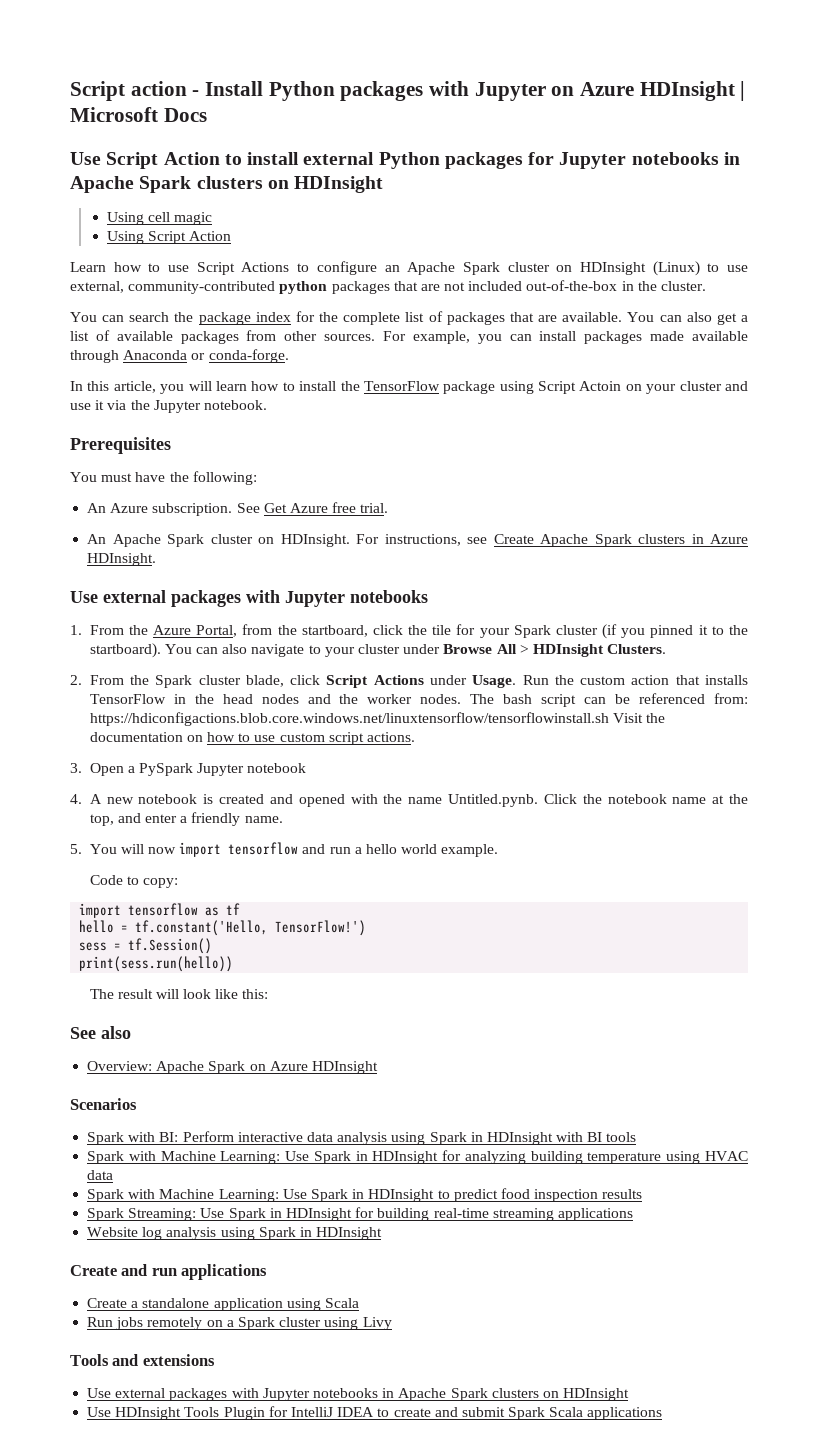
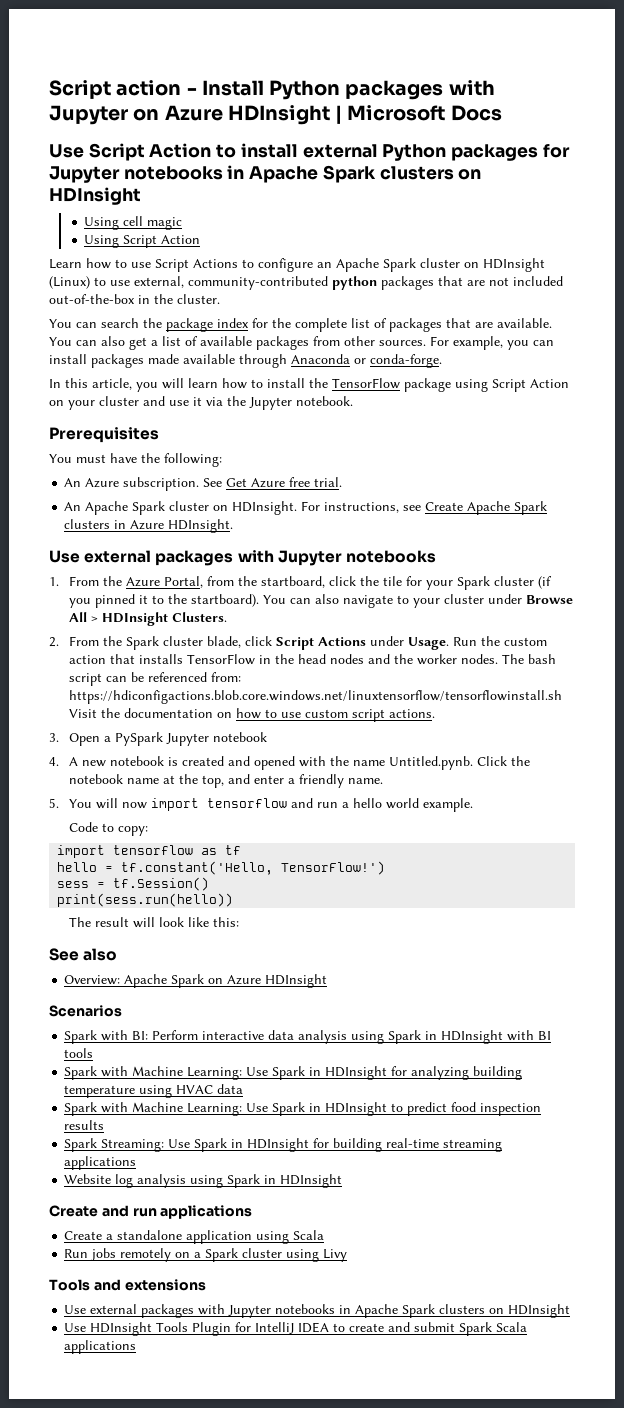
- In this article, you will learn how to install the TensorFlow package using Script Actoin on your cluster and use it via the Jupyter notebook.
+ In this article, you will learn how to install the TensorFlow package using Script Action on your cluster and use it via the Jupyter notebook.

